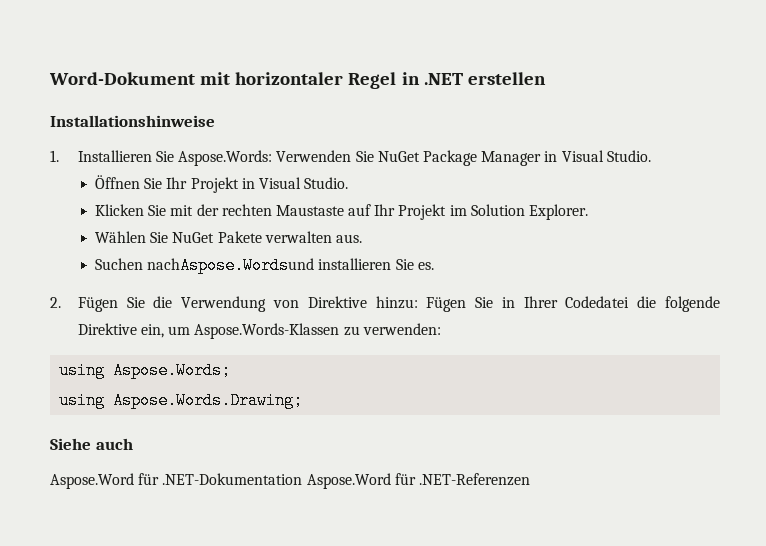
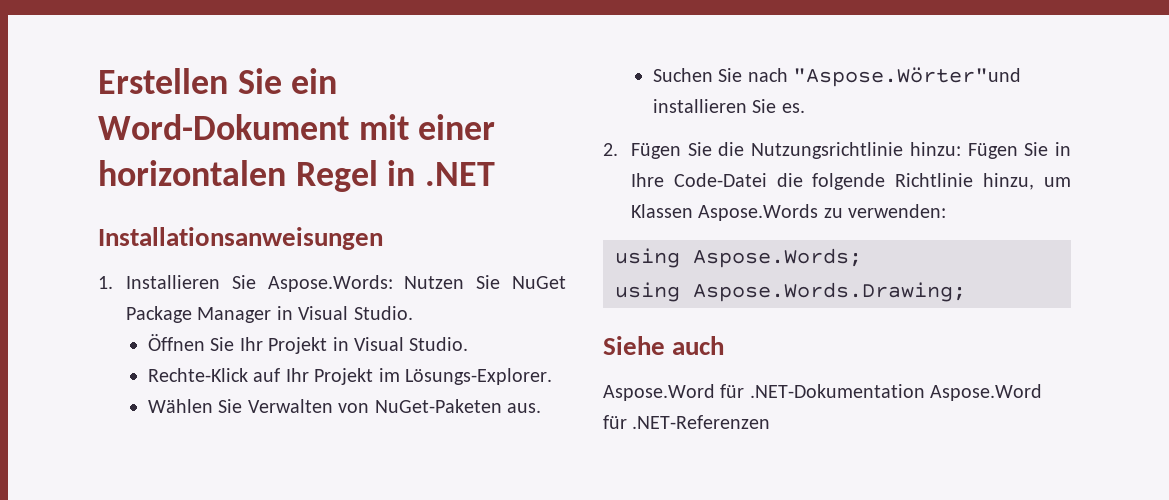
- Word-Dokument mit horizontaler Regel in .NET erstellen
- Installationshinweise
+ Erstellen Sie ein Word-Dokument mit einer horizontalen Regel in .NET
+ Installationsanweisungen
- 1. Installieren Sie Aspose.Words: Verwenden Sie NuGet Package Manager in Visual Studio.
+ 1. Installieren Sie Aspose.Words: Nutzen Sie NuGet Package Manager in Visual Studio.
- Klicken Sie mit der rechten Maustaste auf Ihr Projekt im Solution Explorer.
+ Rechte-Klick auf Ihr Projekt im Lösungs-Explorer.
- Wählen Sie NuGet Pakete verwalten aus.
+ Wählen Sie Verwalten von NuGet-Paketen aus.
- Suchen nachAspose.Wordsund installieren Sie es.
+ Suchen Sie nach "Aspose.Wörter"und installieren Sie es.
- 2. Fügen Sie die Verwendung von Direktive hinzu: Fügen Sie in Ihrer Codedatei die folgende Direktive ein, um Aspose.Words-Klassen zu verwenden:
+ 2. Fügen Sie die Nutzungsrichtlinie hinzu: Fügen Sie in Ihre Code-Datei die folgende Richtlinie hinzu, um Klassen Aspose.Words zu verwenden:

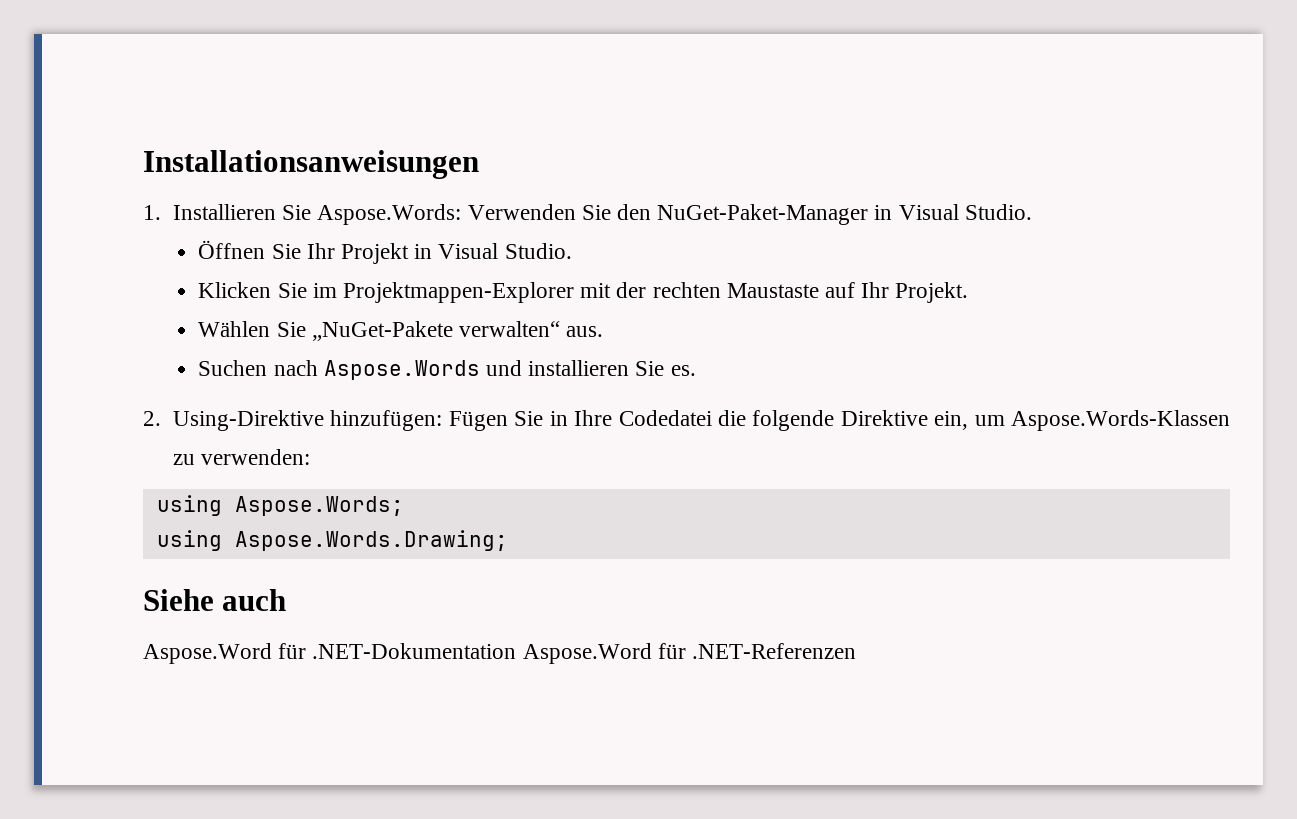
- Erstellen Sie ein Word-Dokument mit einer horizontalen Regel in .NET
- 1. Installieren Sie Aspose.Words: Nutzen Sie NuGet Package Manager in Visual Studio.
+ 1. Installieren Sie Aspose.Words: Verwenden Sie den NuGet-Paket-Manager in Visual Studio.
- Rechte-Klick auf Ihr Projekt im Lösungs-Explorer.
+ Klicken Sie im Projektmappen-Explorer mit der rechten Maustaste auf Ihr Projekt.
- Wählen Sie Verwalten von NuGet-Paketen aus.
+ Wählen Sie „NuGet-Pakete verwalten“ aus.
- Suchen Sie nach "Aspose.Wörter"und installieren Sie es.
+ Suchen nach Aspose.Words und installieren Sie es.
- 2. Fügen Sie die Nutzungsrichtlinie hinzu: Fügen Sie in Ihre Code-Datei die folgende Richtlinie hinzu, um Klassen Aspose.Words zu verwenden:
+ 2. Using-Direktive hinzufügen: Fügen Sie in Ihre Codedatei die folgende Direktive ein, um Aspose.Words-Klassen zu verwenden:

